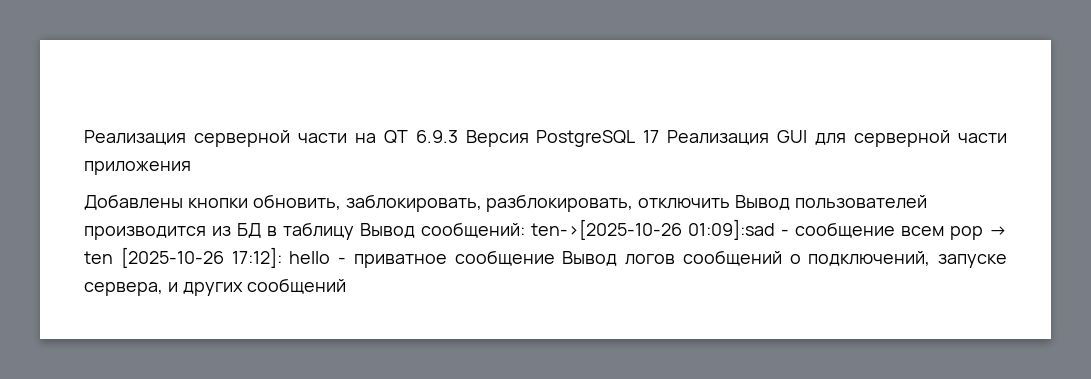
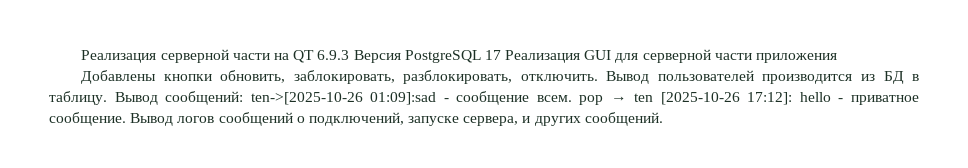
- Добавлены кнопки обновить, заблокировать, разблокировать, отключить Вывод пользователей производится из БД в таблицу Вывод сообщений: ten->[2025-10-26 01:09]:sad - сообщение всем pop → ten [2025-10-26 17:12]: hello - приватное сообщение Вывод логов сообщений о подключений, запуске сервера, и других сообщений
+ Добавлены кнопки обновить, заблокировать, разблокировать, отключить. Вывод пользователей производится из БД в таблицу. Вывод сообщений: ten->[2025-10-26 01:09]:sad - сообщение всем. pop → ten [2025-10-26 17:12]: hello - приватное сообщение. Вывод логов сообщений о подключений, запуске сервера, и других сообщений.

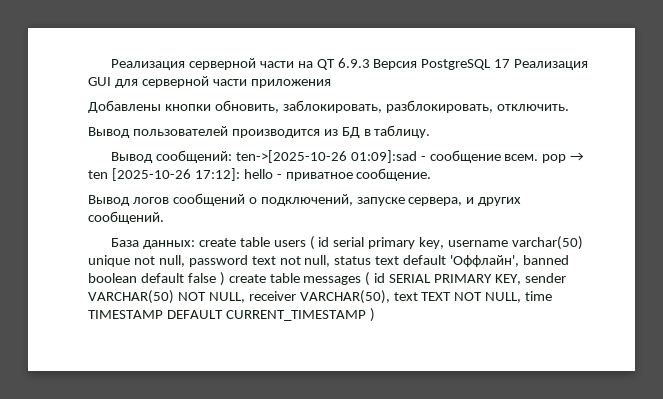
- Добавлены кнопки обновить, заблокировать, разблокировать, отключить. Вывод пользователей производится из БД в таблицу. Вывод сообщений: ten->[2025-10-26 01:09]:sad - сообщение всем. pop → ten [2025-10-26 17:12]: hello - приватное сообщение. Вывод логов сообщений о подключений, запуске сервера, и других сообщений.
+ Добавлены кнопки обновить, заблокировать, разблокировать, отключить.
+ Вывод пользователей производится из БД в таблицу.
+ Вывод сообщений: ten->[2025-10-26 01:09]:sad - сообщение всем. pop → ten [2025-10-26 17:12]: hello - приватное сообщение.
+ Вывод логов сообщений о подключений, запуске сервера, и других сообщений.
+ База данных: create table users ( id serial primary key, username varchar(50) unique not null, password text not null, status text default 'Оффлайн', banned boolean default false ) create table messages ( id SERIAL PRIMARY KEY, sender VARCHAR(50) NOT NULL, receiver VARCHAR(50), text TEXT NOT NULL, time TIMESTAMP DEFAULT CURRENT_TIMESTAMP )

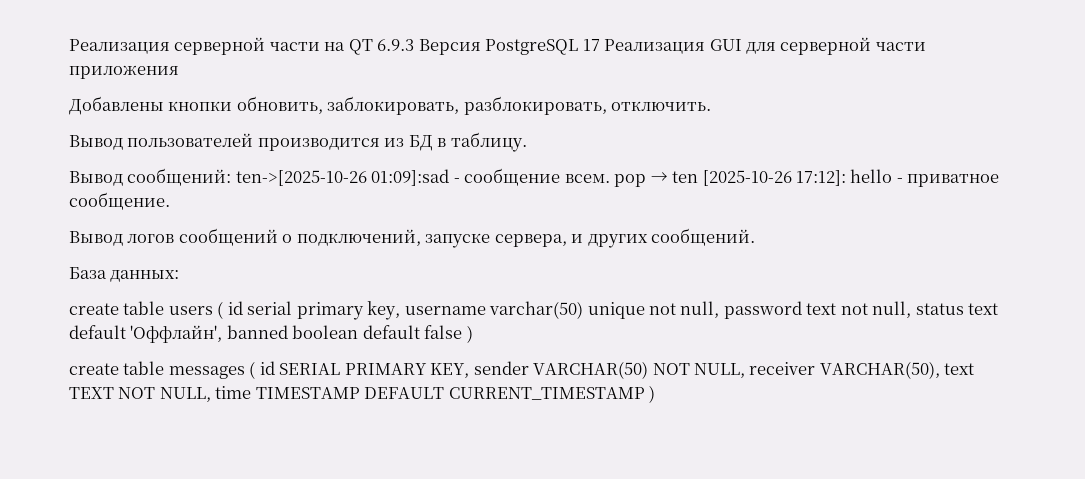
- База данных: create table users ( id serial primary key, username varchar(50) unique not null, password text not null, status text default 'Оффлайн', banned boolean default false ) create table messages ( id SERIAL PRIMARY KEY, sender VARCHAR(50) NOT NULL, receiver VARCHAR(50), text TEXT NOT NULL, time TIMESTAMP DEFAULT CURRENT_TIMESTAMP )
+ База данных:
+ create table users ( id serial primary key, username varchar(50) unique not null, password text not null, status text default 'Оффлайн', banned boolean default false )
+ create table messages ( id SERIAL PRIMARY KEY, sender VARCHAR(50) NOT NULL, receiver VARCHAR(50), text TEXT NOT NULL, time TIMESTAMP DEFAULT CURRENT_TIMESTAMP )

